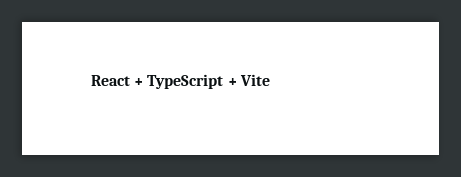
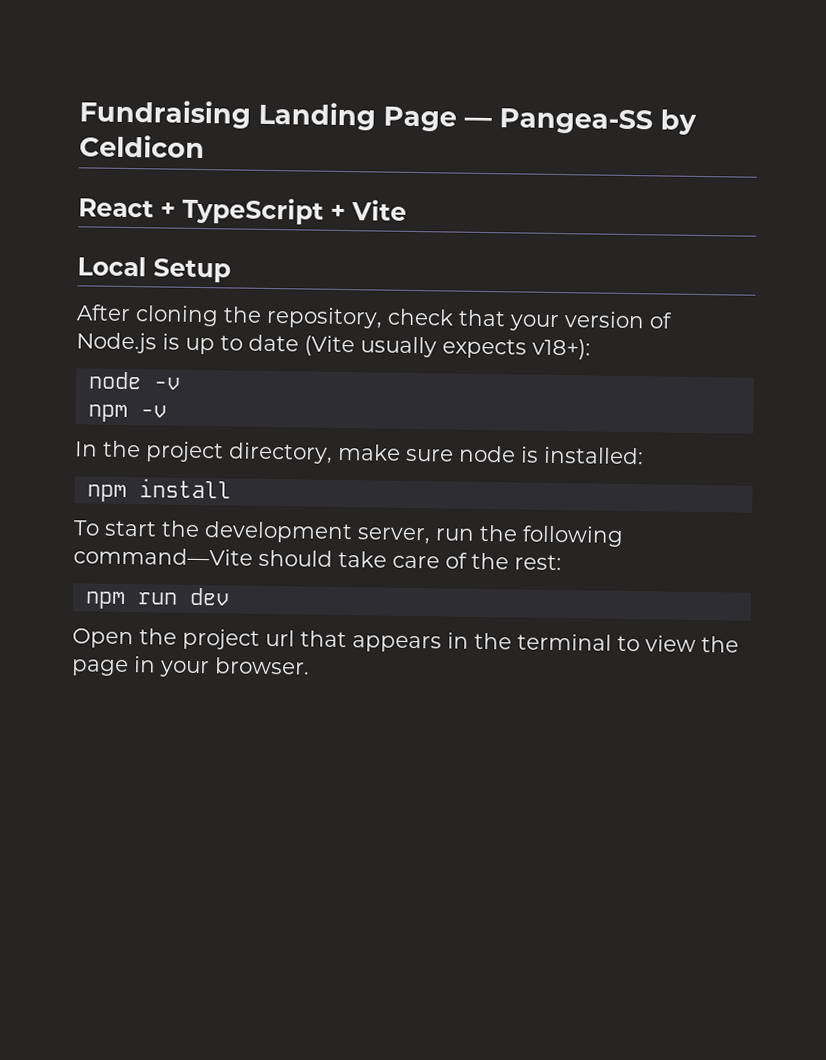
+ Fundraising Landing Page — Pangea-SS by Celdicon
+ Local Setup
+ After cloning the repository, check that your version of Node.js is up to date (Vite usually expects v18+):
+ node -v
+ npm -v
+ In the project directory, make sure node is installed:
+ npm install
+ To start the development server, run the following command—Vite should take care of the rest:
+ npm run dev
+ Open the project url that appears in the terminal to view the page in your browser.

